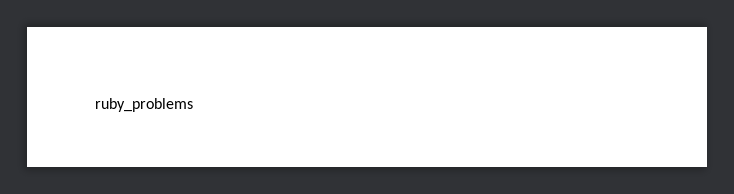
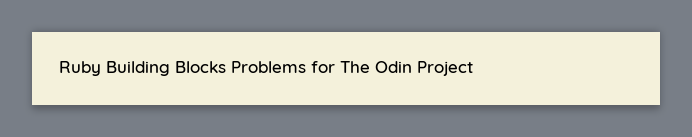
- ruby_problems
+ Ruby Building Blocks Problems for The Odin Project

